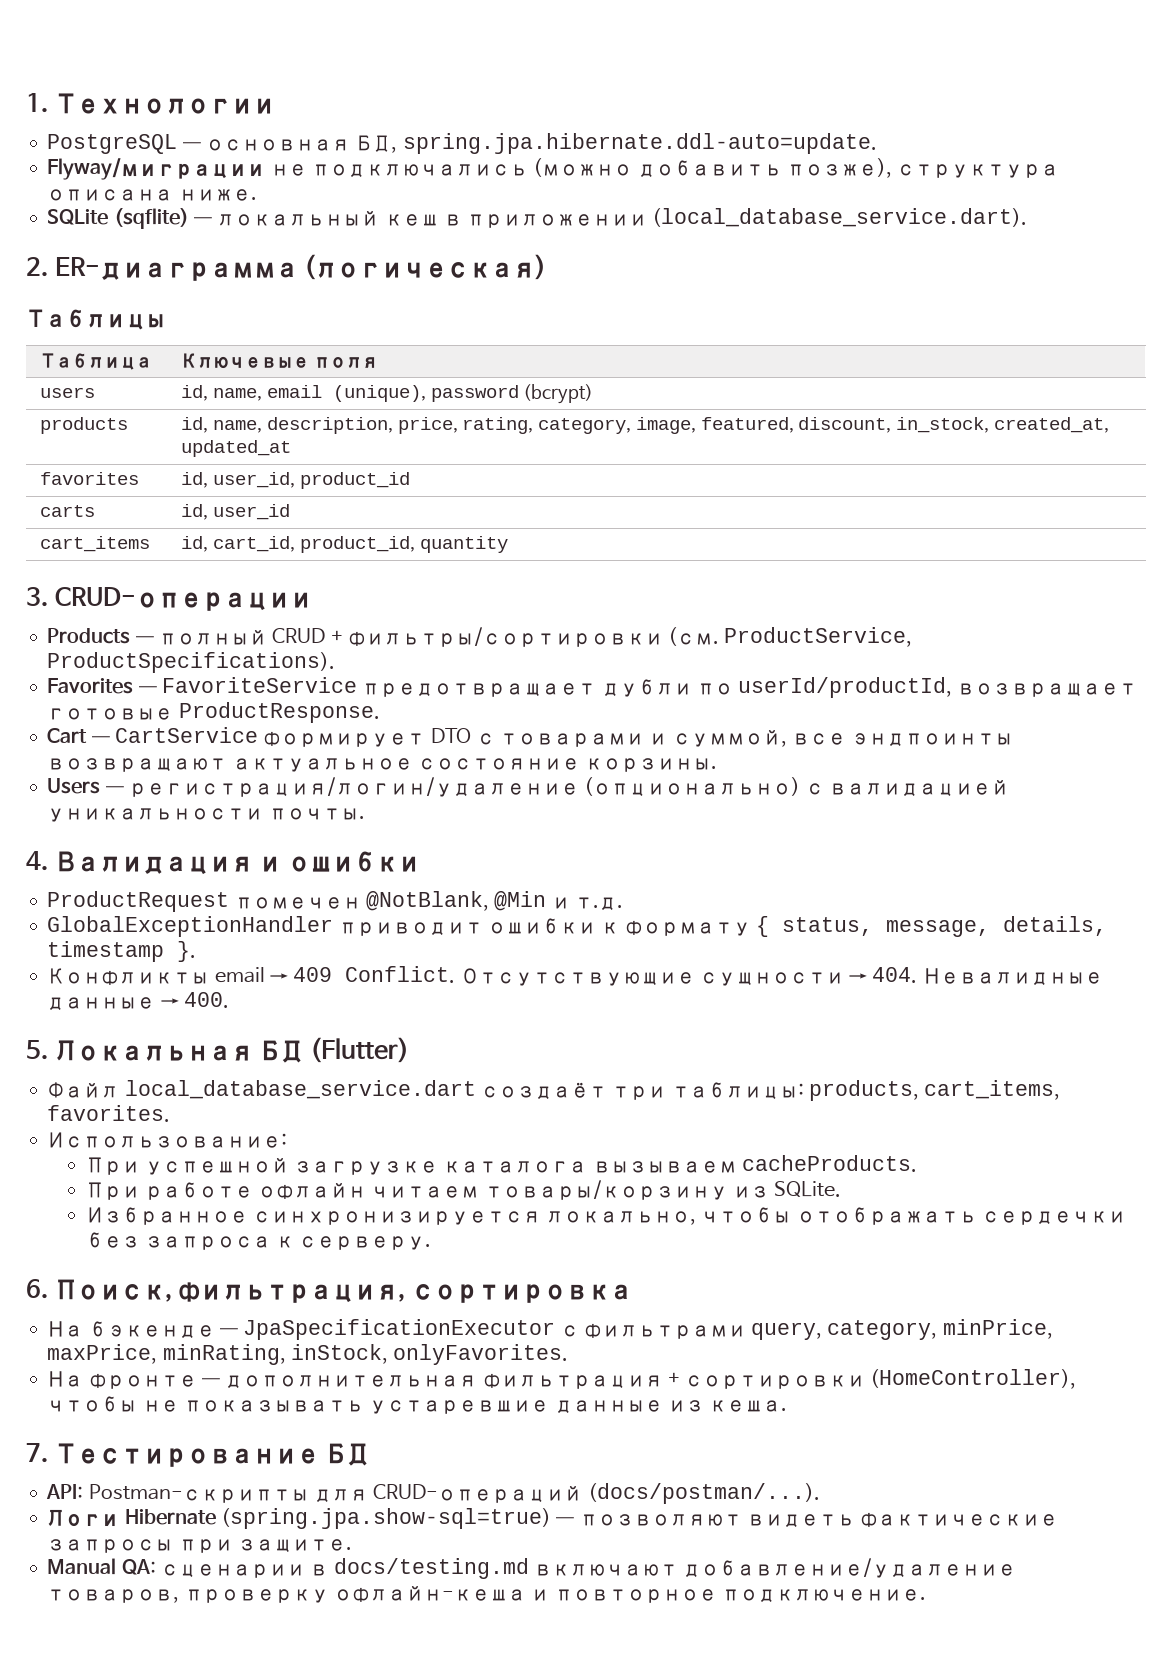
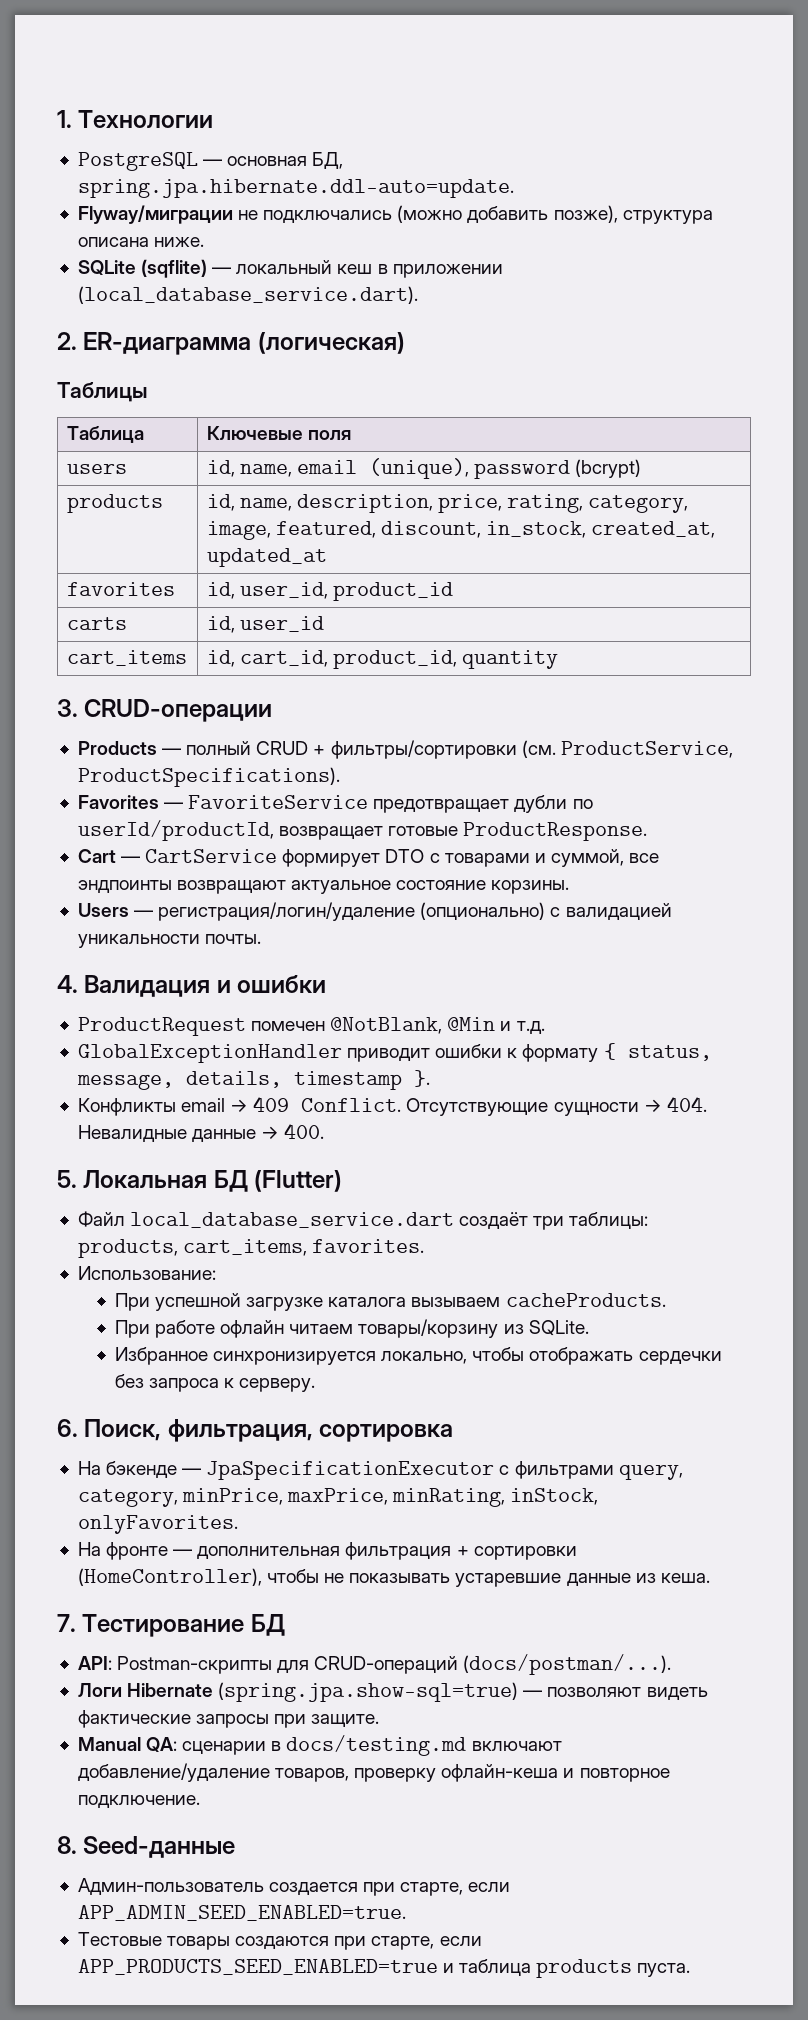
+ 8. Seed-данные
+ Админ-пользователь создается при старте, если APP_ADMIN_SEED_ENABLED=true.
+ Тестовые товары создаются при старте, если APP_PRODUCTS_SEED_ENABLED=true и таблица products пуста.

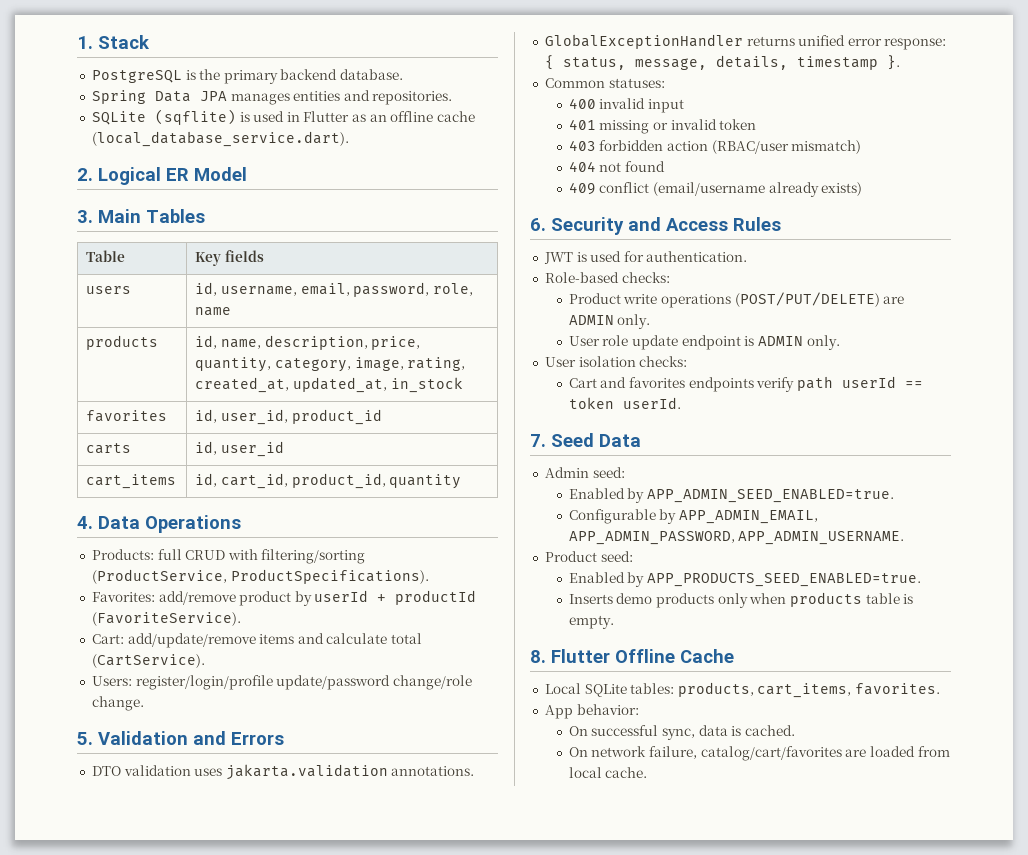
- 1. Технологии
+ 1. Stack
- PostgreSQL — основная БД, spring.jpa.hibernate.ddl-auto=update.
- Flyway/миграции не подключались (можно добавить позже), структура описана ниже.
- SQLite (sqflite) — локальный кеш в приложении (local_database_service.dart).
- 2. ER-диаграмма (логическая)
- Таблицы
- Таблица | Ключевые поля
- users | id, name, email (unique), password (bcrypt)
+ PostgreSQL is the primary backend database.
+ Spring Data JPA manages entities and repositories.
+ SQLite (sqflite) is used in Flutter as an offline cache (local_database_service.dart).
+ 2. Logical ER Model
+ 3. Main Tables
+ Table | Key fields
+ users | id, username, email, password, role, name
- products | id, name, description, price, rating, category, image, featured, discount, in_stock, created_at, updated_at
+ products | id, name, description, price, quantity, category, image, rating, created_at, updated_at, in_stock
- 3. CRUD-операции
- Products — полный CRUD + фильтры/сортировки (см. ProductService, ProductSpecifications).
- Favorites — FavoriteService предотвращает дубли по userId/productId, возвращает готовые ProductResponse.
- Cart — CartService формирует DTO с товарами и суммой, все эндпоинты возвращают актуальное состояние корзины.
- Users — регистрация/логин/удаление (опционально) с валидацией уникальности почты.
- 4. Валидация и ошибки
- ProductRequest помечен @NotBlank, @Min и т.д.
- GlobalExceptionHandler приводит ошибки к формату { status, message, details, timestamp }.
+ 4. Data Operations
+ Products: full CRUD with filtering/sorting (ProductService, ProductSpecifications).
+ Favorites: add/remove product by userId + productId (FavoriteService).
+ Cart: add/update/remove items and calculate total (CartService).
+ Users: register/login/profile update/password change/role change.
+ 5. Validation and Errors
+ DTO validation uses jakarta.validation annotations.
+ GlobalExceptionHandler returns unified error response: { status, message, details, timestamp }.
- Конфликты email → 409 Conflict. Отсутствующие сущности → 404. Невалидные данные → 400.
- 5. Локальная БД (Flutter)
- Файл local_database_service.dart создаёт три таблицы: products, cart_items, favorites.
- Использование:
- При успешной загрузке каталога вызываем cacheProducts.
- При работе офлайн читаем товары/корзину из SQLite.
- Избранное синхронизируется локально, чтобы отображать сердечки без запроса к серверу.
- 6. Поиск, фильтрация, сортировка
- На бэкенде — JpaSpecificationExecutor с фильтрами query, category, minPrice, maxPrice, minRating, inStock, onlyFavorites.
- На фронте — дополнительная фильтрация + сортировки (HomeController), чтобы не показывать устаревшие данные из кеша.
- 7. Тестирование БД
- API: Postman-скрипты для CRUD-операций (docs/postman/...).
- Логи Hibernate (spring.jpa.show-sql=true) — позволяют видеть фактические запросы при защите.
- Manual QA: сценарии в docs/testing.md включают добавление/удаление товаров, проверку офлайн-кеша и повторное подключение.
- 8. Seed-данные
- Админ-пользователь создается при старте, если APP_ADMIN_SEED_ENABLED=true.
- Тестовые товары создаются при старте, если APP_PRODUCTS_SEED_ENABLED=true и таблица products пуста.
+ Common statuses:
+ 400 invalid input
+ 401 missing or invalid token
+ 403 forbidden action (RBAC/user mismatch)
+ 404 not found
+ 409 conflict (email/username already exists)
+ 6. Security and Access Rules
+ JWT is used for authentication.
+ Role-based checks:
+ Product write operations (POST/PUT/DELETE) are ADMIN only.
+ User role update endpoint is ADMIN only.
+ User isolation checks:
+ Cart and favorites endpoints verify path userId == token userId.
+ 7. Seed Data
+ Admin seed:
+ Enabled by APP_ADMIN_SEED_ENABLED=true.
+ Configurable by APP_ADMIN_EMAIL, APP_ADMIN_PASSWORD, APP_ADMIN_USERNAME.
+ Product seed:
+ Enabled by APP_PRODUCTS_SEED_ENABLED=true.
+ Inserts demo products only when products table is empty.
+ 8. Flutter Offline Cache
+ Local SQLite tables: products, cart_items, favorites.
+ App behavior:
+ On successful sync, data is cached.
+ On network failure, catalog/cart/favorites are loaded from local cache.

